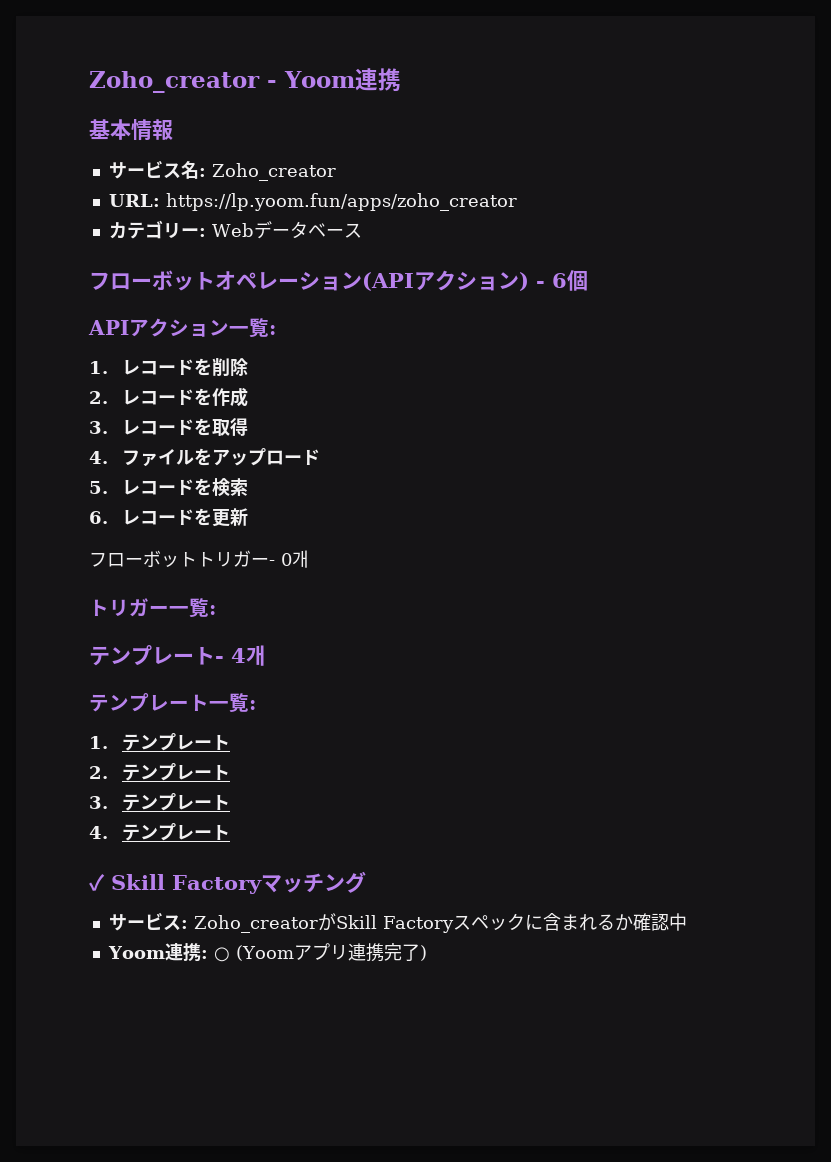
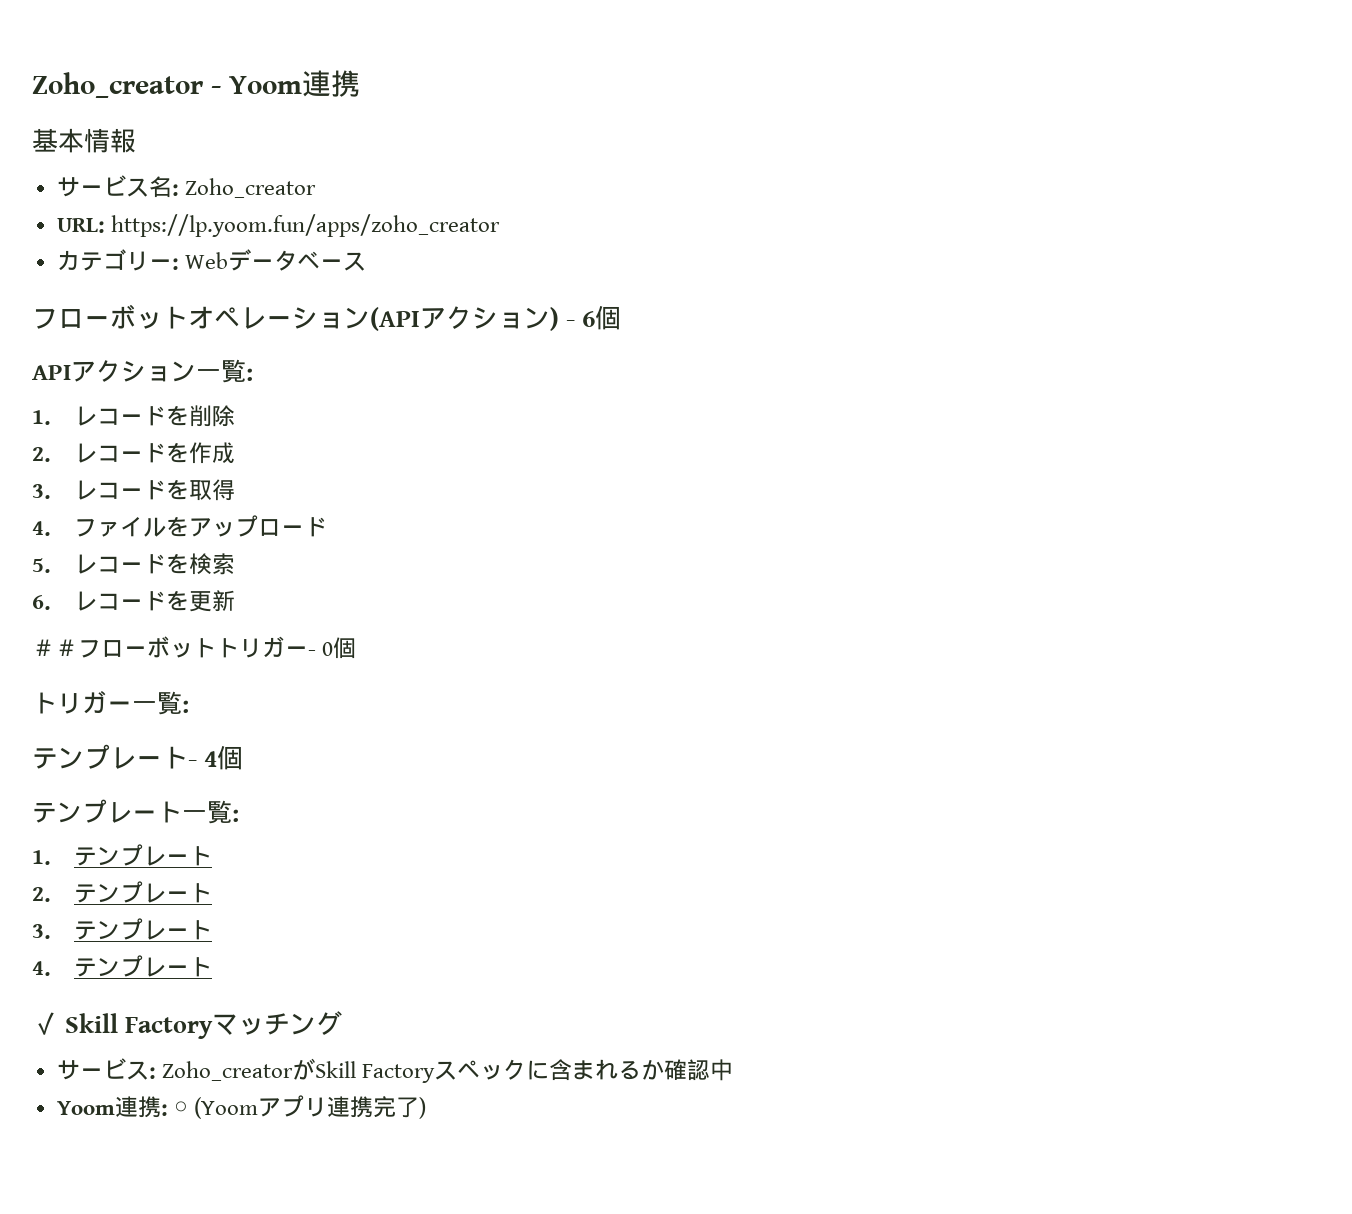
- フローボットトリガー- 0개
+ ＃＃フローボットトリガー- 0個
- テンプレート- 4개
+ テンプレート- 4個

